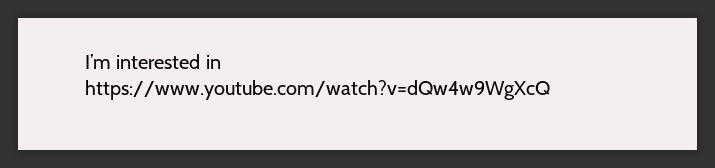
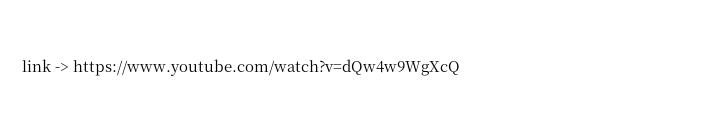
- I’m interested in https://www.youtube.com/watch?v=dQw4w9WgXcQ
+ link -> https://www.youtube.com/watch?v=dQw4w9WgXcQ

